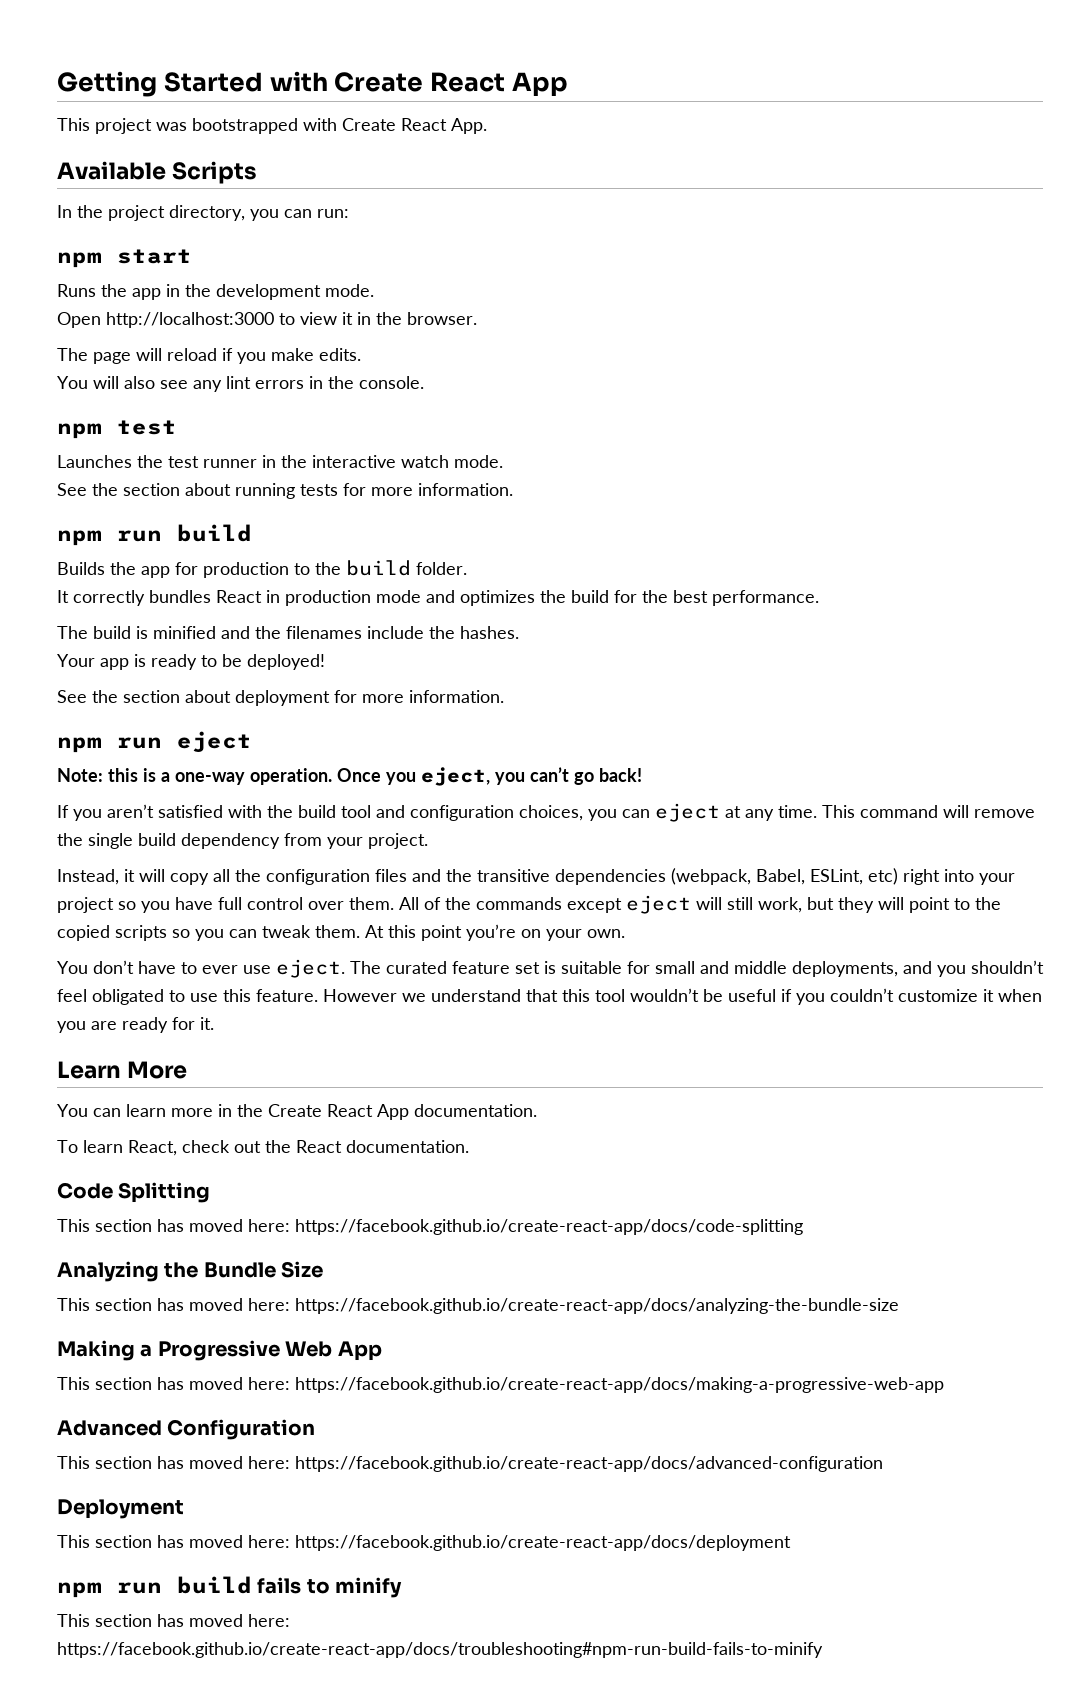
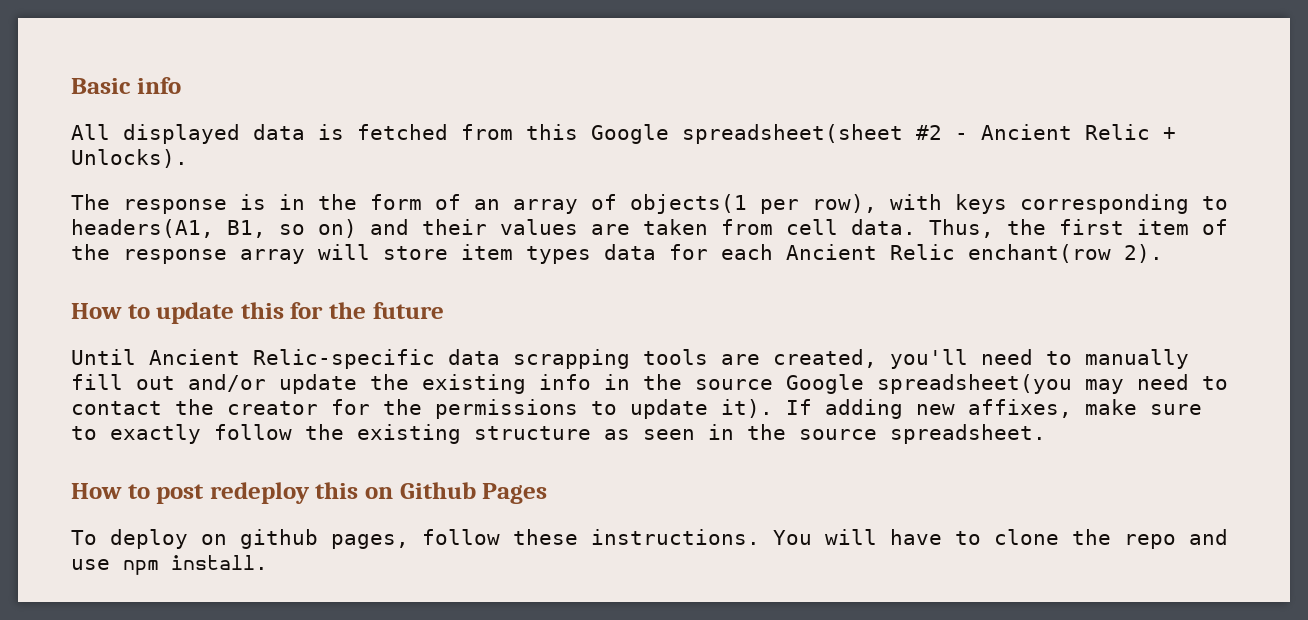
- Getting Started with Create React App
- This project was bootstrapped with Create React App.
- Available Scripts
- In the project directory, you can run:
- npm start
- Runs the app in the development mode.
- Open http://localhost:3000 to view it in the browser.
- The page will reload if you make edits.
- You will also see any lint errors in the console.
- npm test
- Launches the test runner in the interactive watch mode.
- See the section about running tests for more information.
- npm run build
- Builds the app for production to the build folder.
- It correctly bundles React in production mode and optimizes the build for the best performance.
- The build is minified and the filenames include the hashes.
- Your app is ready to be deployed!
- See the section about deployment for more information.
- npm run eject
- Note: this is a one-way operation. Once you eject, you can’t go back!
- If you aren’t satisfied with the build tool and configuration choices, you can eject at any time. This command will remove the single build dependency from your project.
- Instead, it will copy all the configuration files and the transitive dependencies (webpack, Babel, ESLint, etc) right into your project so you have full control over them. All of the commands except eject will still work, but they will point to the copied scripts so you can tweak them. At this point you’re on your own.
- You don’t have to ever use eject. The curated feature set is suitable for small and middle deployments, and you shouldn’t feel obligated to use this feature. However we understand that this tool wouldn’t be useful if you couldn’t customize it when you are ready for it.
- Learn More
- You can learn more in the Create React App documentation.
- To learn React, check out the React documentation.
- Code Splitting
- This section has moved here: https://facebook.github.io/create-react-app/docs/code-splitting
- Analyzing the Bundle Size
- This section has moved here: https://facebook.github.io/create-react-app/docs/analyzing-the-bundle-size
- Making a Progressive Web App
- This section has moved here: https://facebook.github.io/create-react-app/docs/making-a-progressive-web-app
- Advanced Configuration
- This section has moved here: https://facebook.github.io/create-react-app/docs/advanced-configuration
- Deployment
- This section has moved here: https://facebook.github.io/create-react-app/docs/deployment
- npm run build fails to minify
- This section has moved here: https://facebook.github.io/create-react-app/docs/troubleshooting#npm-run-build-fails-to-minify
+ Basic info
+ All displayed data is fetched from this Google spreadsheet(sheet #2 - Ancient Relic + Unlocks).
+ The response is in the form of an array of objects(1 per row), with keys corresponding to headers(A1, B1, so on) and their values are taken from cell data. Thus, the first item of the response array will store item types data for each Ancient Relic enchant(row 2).
+ How to update this for the future
+ Until Ancient Relic-specific data scrapping tools are created, you'll need to manually fill out and/or update the existing info in the source Google spreadsheet(you may need to contact the creator for the permissions to update it). If adding new affixes, make sure to exactly follow the existing structure as seen in the source spreadsheet.
+ How to post redeploy this on Github Pages
+ To deploy on github pages, follow these instructions. You will have to clone the repo and use npm install.

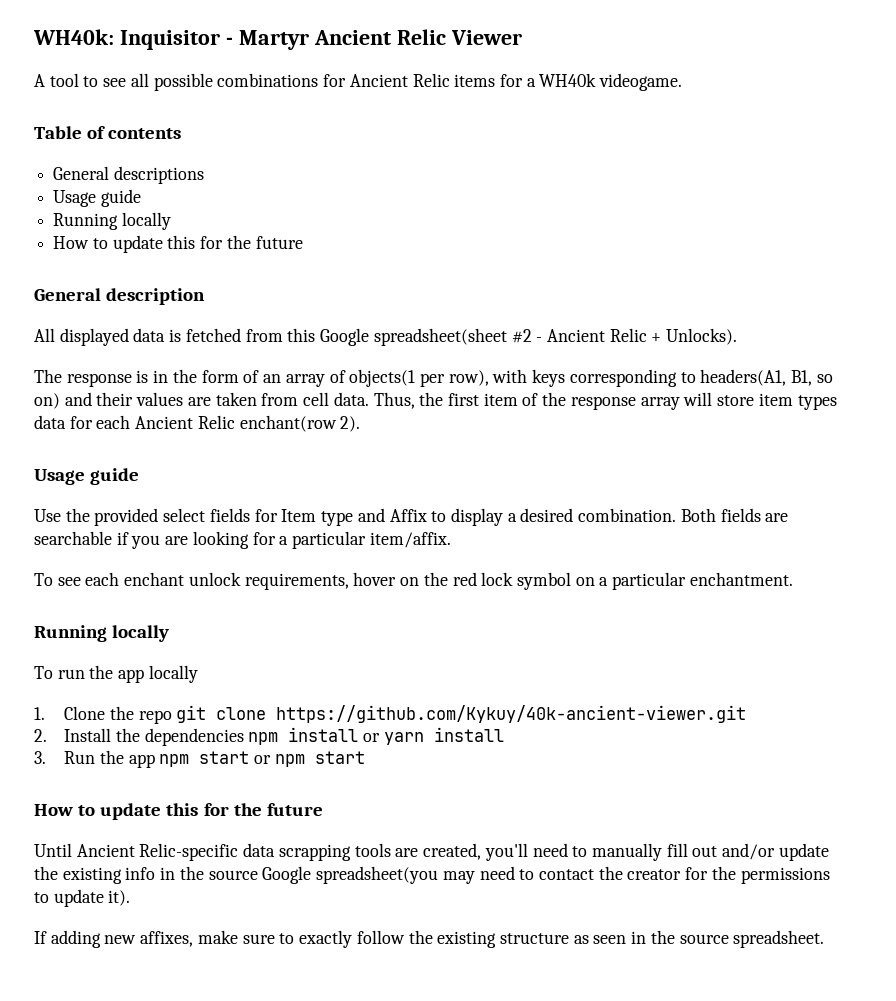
- Basic info
+ WH40k: Inquisitor - Martyr Ancient Relic Viewer
+ A tool to see all possible combinations for Ancient Relic items for a WH40k videogame.
+ Table of contents
+ General descriptions
+ Usage guide
+ Running locally
+ How to update this for the future
+ General description
  Thus, the first item of the response array will store item types data for each Ancient Relic enchant(row 2).
+ Usage guide
+ Use the provided select fields for Item type and Affix to display a desired combination. Both fields are searchable if you are looking for a particular item/affix.
+ To see each enchant unlock requirements, hover on the red lock symbol on a particular enchantment.
+ Running locally
+ To run the app locally
+ 1. Clone the repo git clone https://github.com/Kykuy/40k-ancient-viewer.git
+ 2. Install the dependencies npm install or yarn install
+ 3. Run the app npm start or npm start
- Until Ancient Relic-specific data scrapping tools are created, you'll need to manually fill out and/or update the existing info in the source Google spreadsheet(you may need to contact the creator for the permissions to update it). If adding new affixes, make sure to exactly follow the existing structure as seen in the source spreadsheet.
+ Until Ancient Relic-specific data scrapping tools are created, you'll need to manually fill out and/or update the existing info in the source Google spreadsheet(you may need to contact the creator for the permissions to update it).
+ If adding new affixes, make sure to exactly follow the existing structure as seen in the source spreadsheet.
- How to post redeploy this on Github Pages
- To deploy on github pages, follow these instructions. You will have to clone the repo and use npm install.

